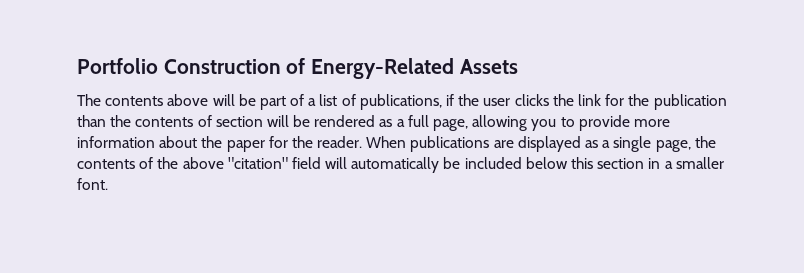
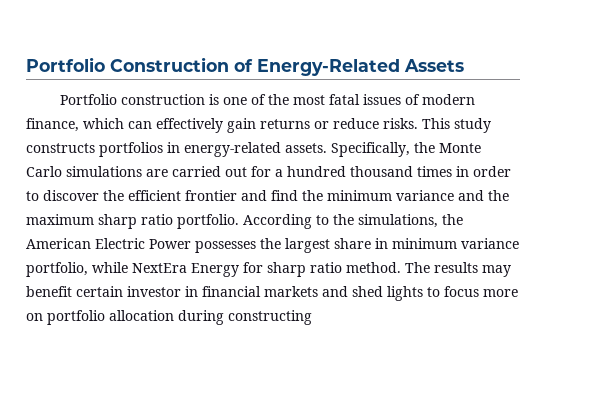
- The contents above will be part of a list of publications, if the user clicks the link for the publication than the contents of section will be rendered as a full page, allowing you to provide more information about the paper for the reader. When publications are displayed as a single page, the contents of the above "citation" field will automatically be included below this section in a smaller font.
+ Portfolio construction is one of the most fatal issues of modern finance, which can effectively gain returns or reduce risks. This study constructs portfolios in energy-related assets. Specifically, the Monte Carlo simulations are carried out for a hundred thousand times in order to discover the efficient frontier and find the minimum variance and the maximum sharp ratio portfolio. According to the simulations, the American Electric Power possesses the largest share in minimum variance portfolio, while NextEra Energy for sharp ratio method. The results may benefit certain investor in financial markets and shed lights to focus more on portfolio allocation during constructing

